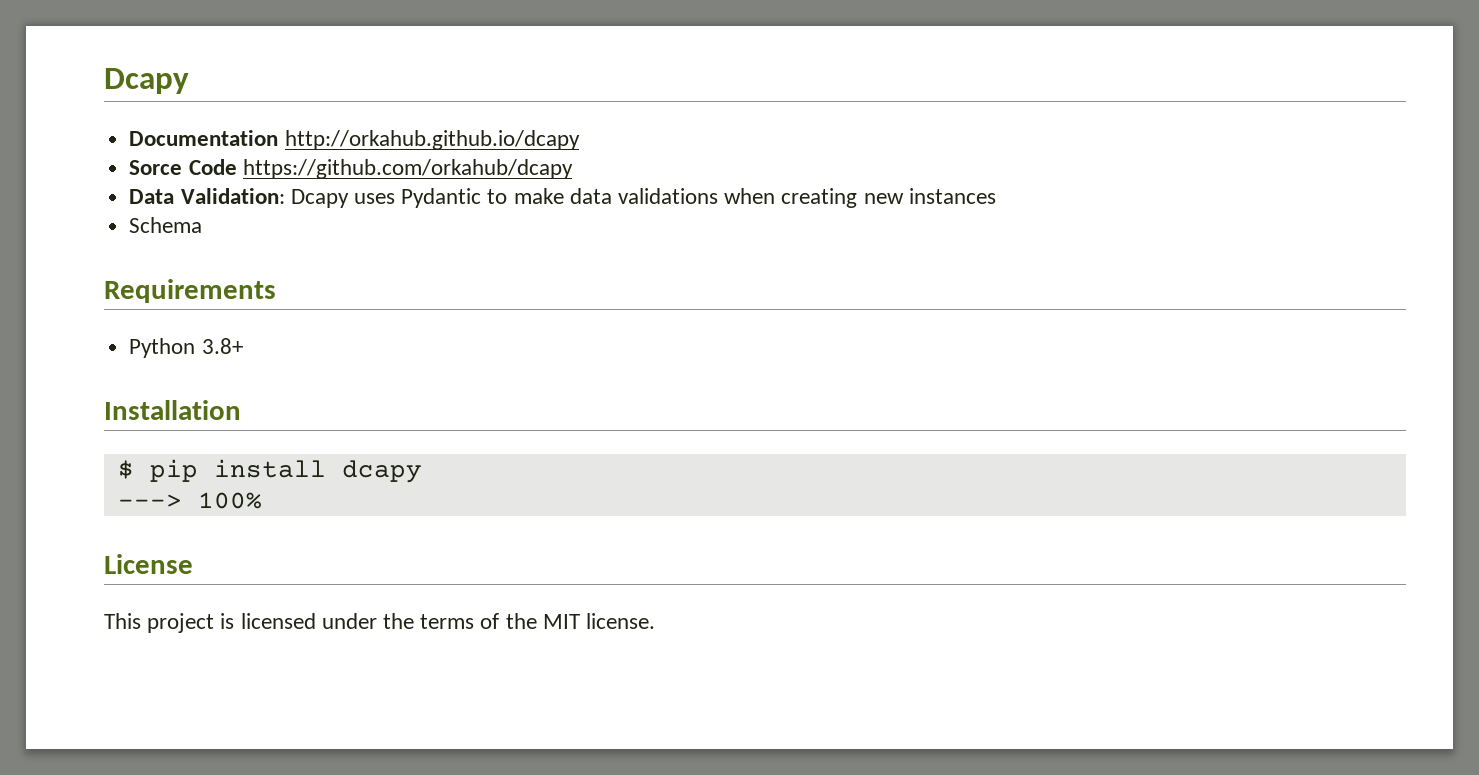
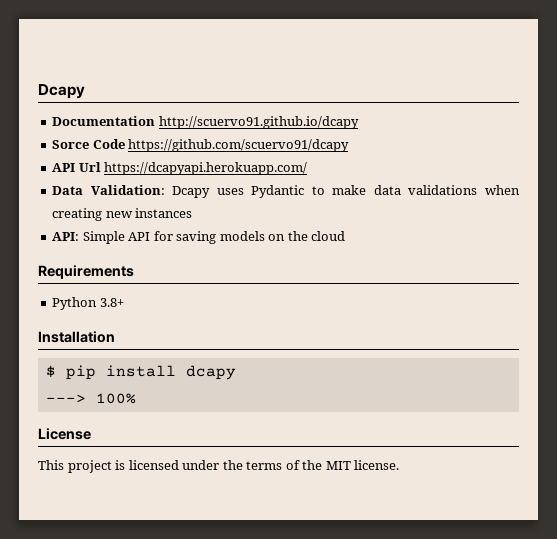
- Documentation http://orkahub.github.io/dcapy
+ Documentation http://scuervo91.github.io/dcapy
- Sorce Code https://github.com/orkahub/dcapy
+ Sorce Code https://github.com/scuervo91/dcapy
+ API Url https://dcapyapi.herokuapp.com/
- Schema
+ API: Simple API for saving models on the cloud

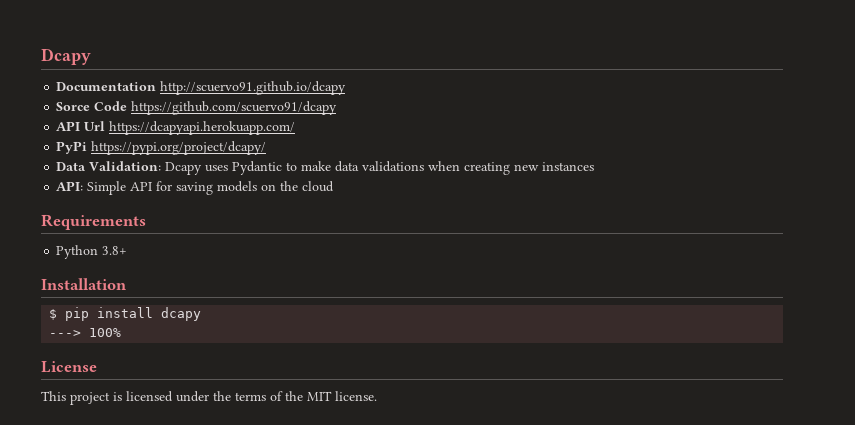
+ PyPi https://pypi.org/project/dcapy/

